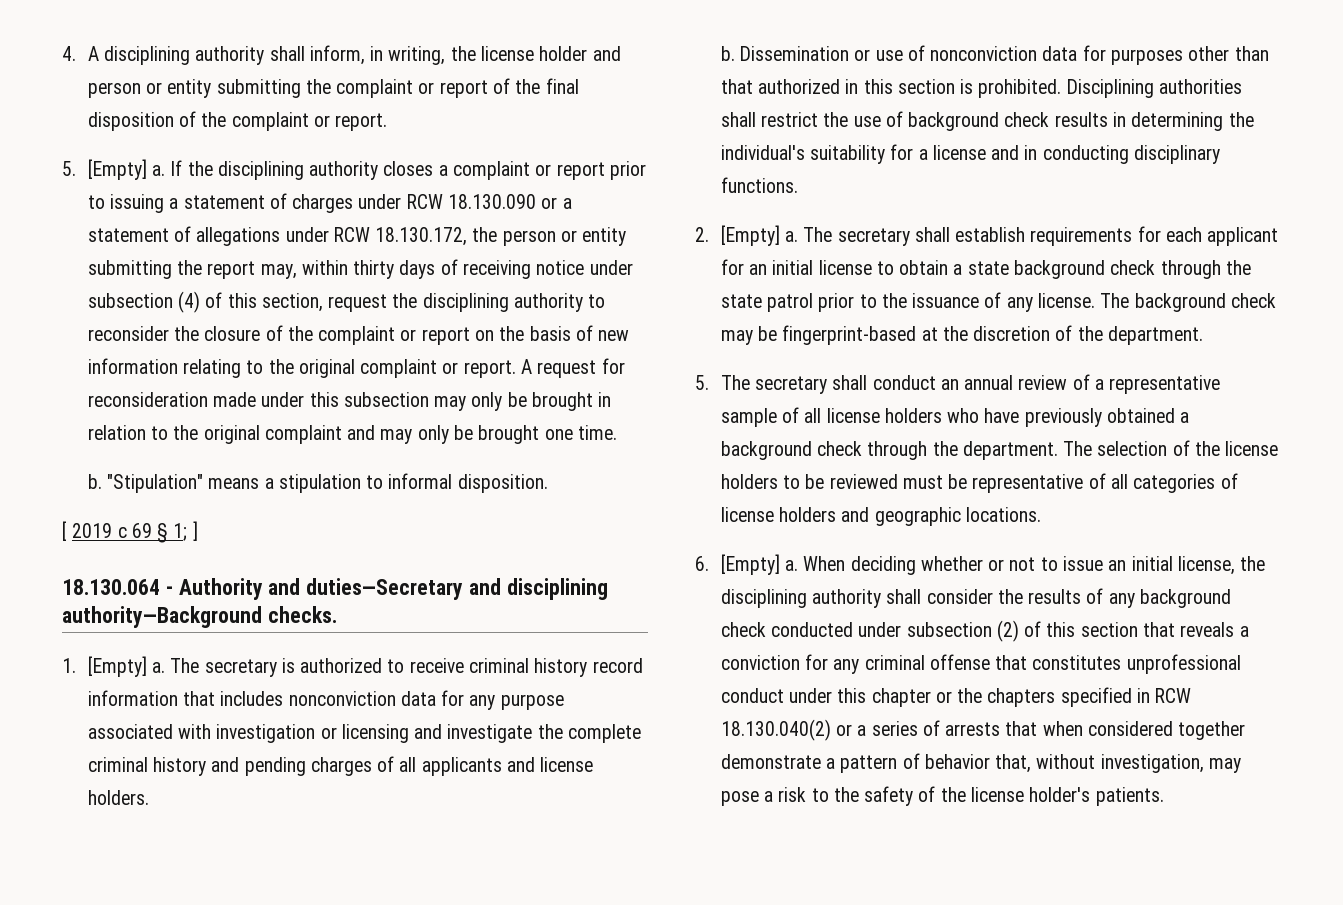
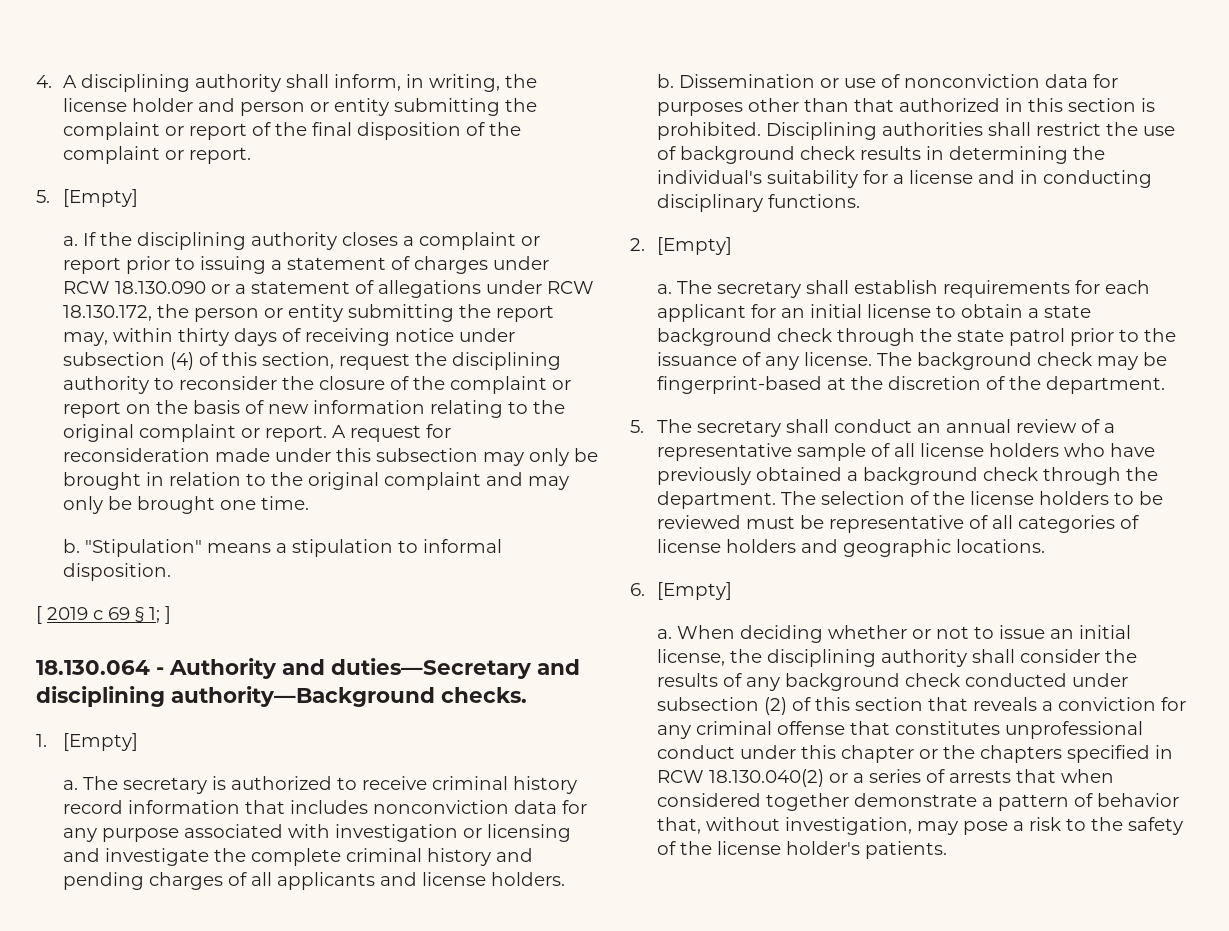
- 5. [Empty] a.
+ 5. [Empty]
+ a.
- 1. [Empty] a.
+ 1. [Empty]
+ a.
- 2. [Empty] a.
+ 2. [Empty]
+ a.
- 6. [Empty] a.
+ 6. [Empty]
+ a.

